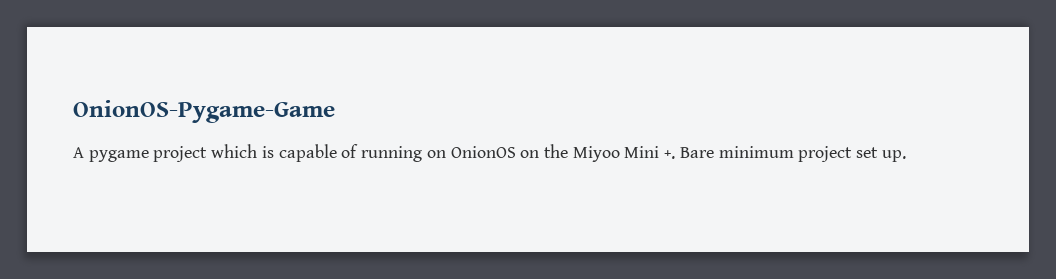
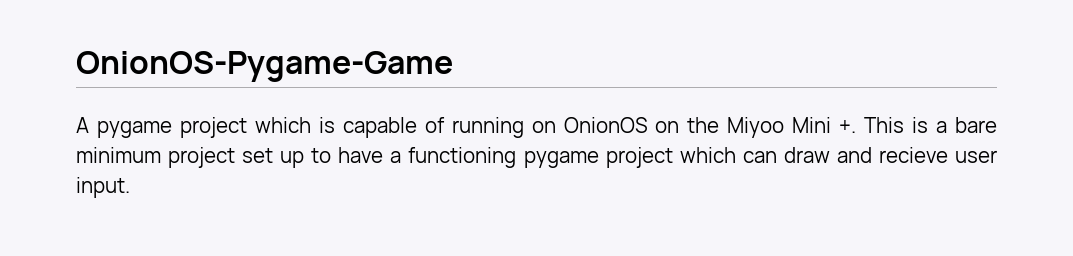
- Bare minimum project set up.
+ This is a bare minimum project set up to have a functioning pygame project which can draw and recieve user input.

